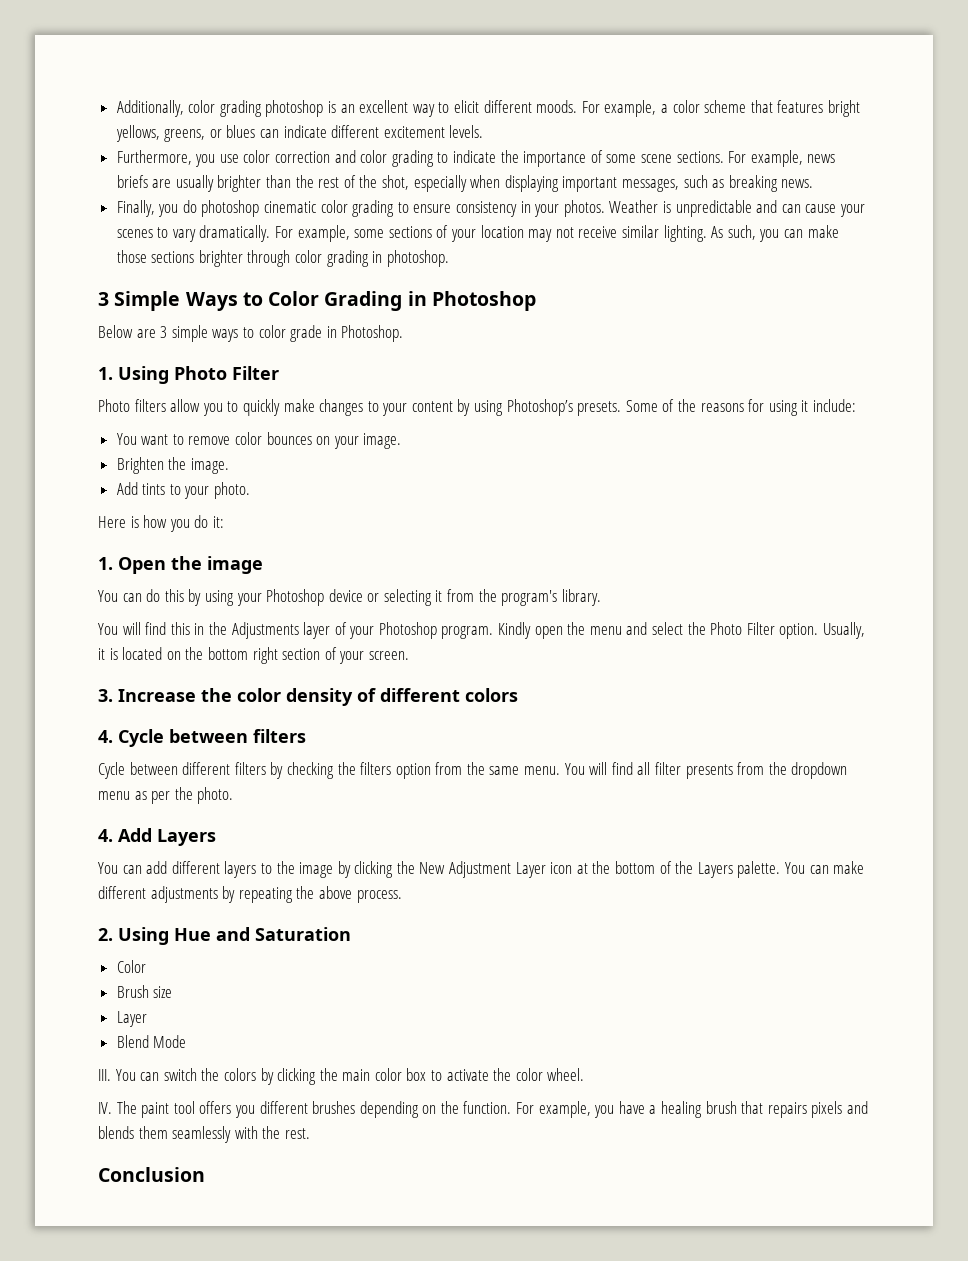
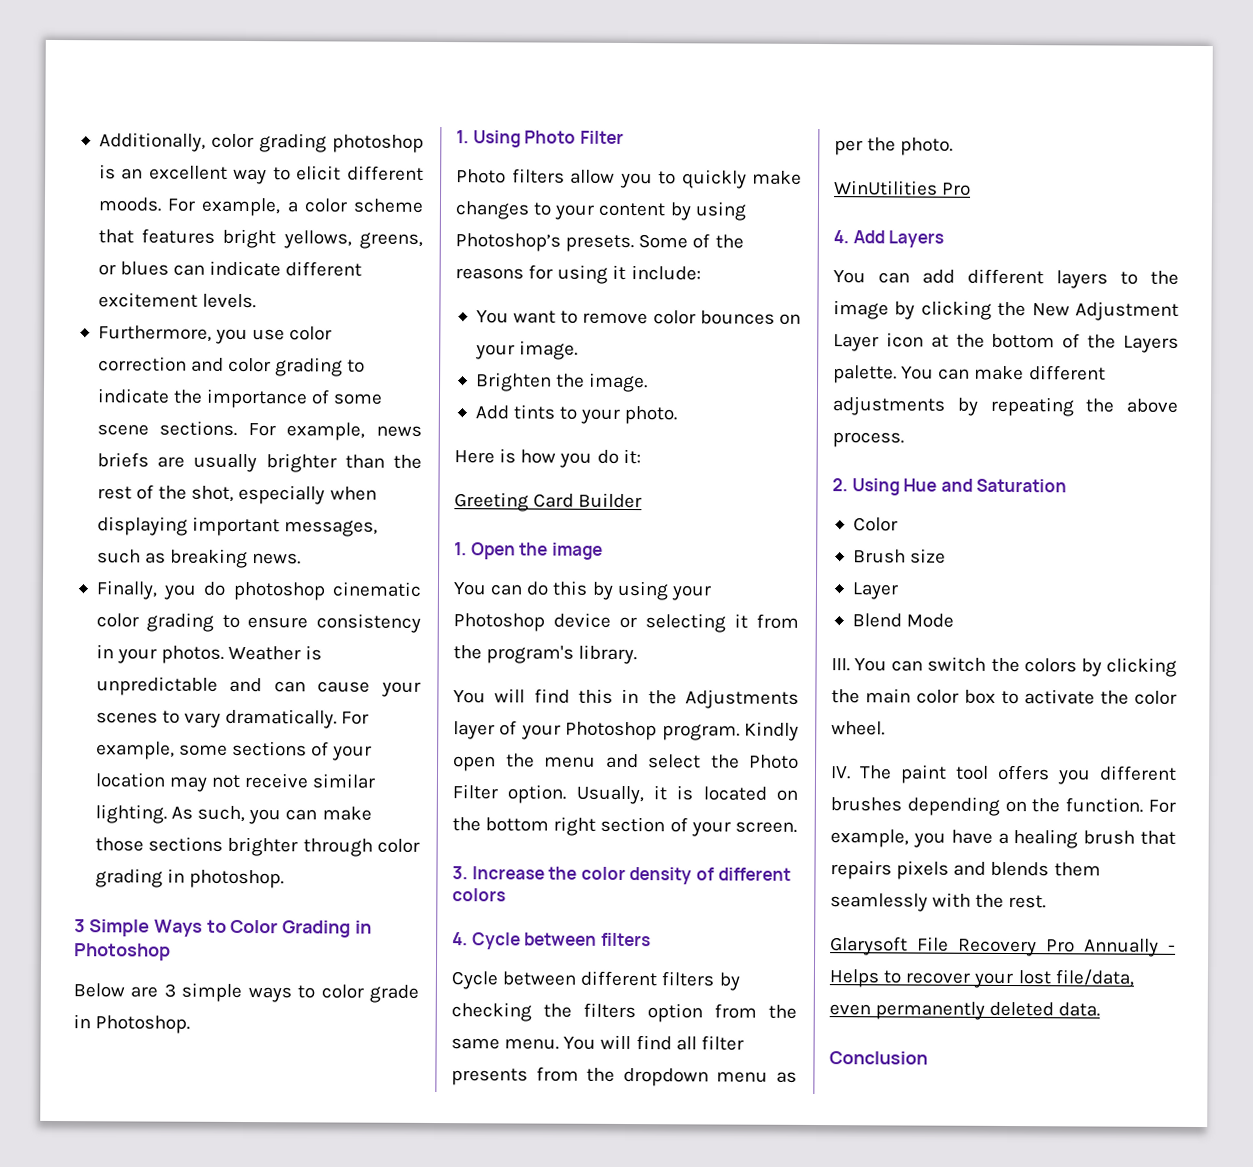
+ Greeting Card Builder
+ WinUtilities Pro
+ Glarysoft File Recovery Pro Annually - Helps to recover your lost file/data, even permanently deleted data.

